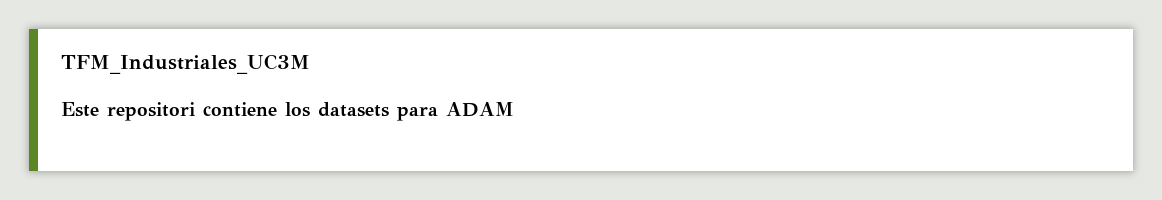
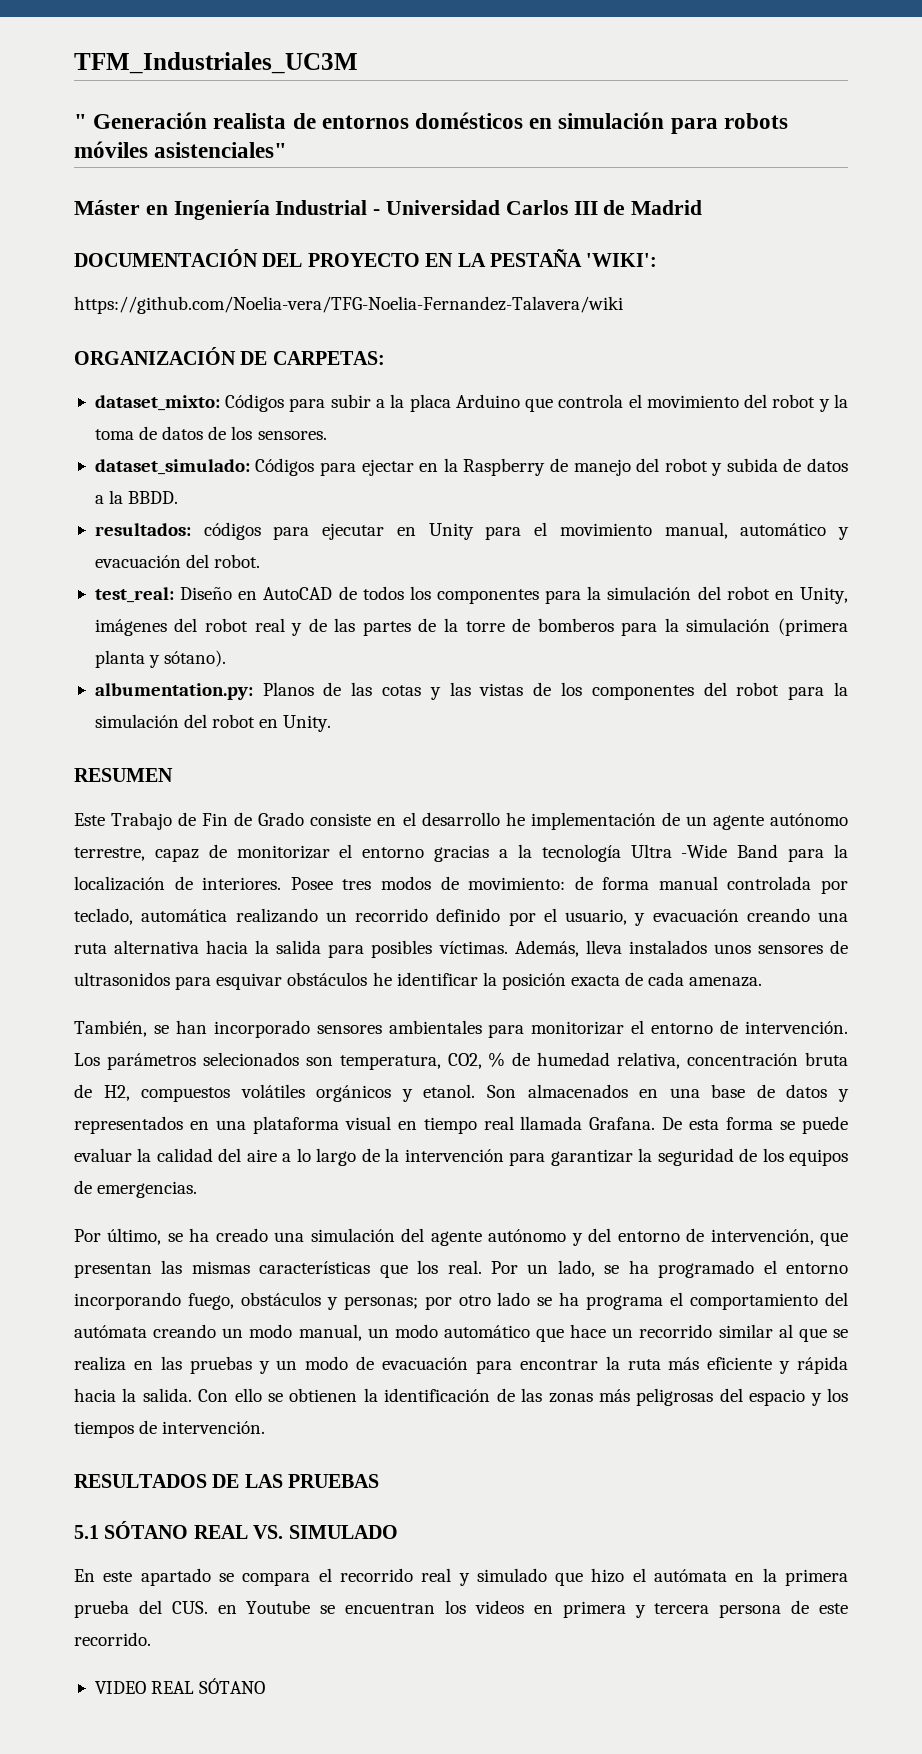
- Este repositori contiene los datasets para ADAM
+ " Generación realista de entornos domésticos en simulación para robots móviles asistenciales"
+ Máster en Ingeniería Industrial - Universidad Carlos III de Madrid
+ DOCUMENTACIÓN DEL PROYECTO EN LA PESTAÑA 'WIKI':
+ https://github.com/Noelia-vera/TFG-Noelia-Fernandez-Talavera/wiki
+ ORGANIZACIÓN DE CARPETAS:
+ dataset_mixto: Códigos para subir a la placa Arduino que controla el movimiento del robot y la toma de datos de los sensores.
+ dataset_simulado: Códigos para ejectar en la Raspberry de manejo del robot y subida de datos a la BBDD.
+ resultados: códigos para ejecutar en Unity para el movimiento manual, automático y evacuación del robot.
+ test_real: Diseño en AutoCAD de todos los componentes para la simulación del robot en Unity, imágenes del robot real y de las partes de la torre de bomberos para la simulación (primera planta y sótano).
+ albumentation.py: Planos de las cotas y las vistas de los componentes del robot para la simulación del robot en Unity.
+ RESUMEN
+ Este Trabajo de Fin de Grado consiste en el desarrollo he implementación de un agente autónomo terrestre, capaz de monitorizar el entorno gracias a la tecnología Ultra -Wide Band para la localización de interiores. Posee tres modos de movimiento: de forma manual controlada por teclado, automática realizando un recorrido definido por el usuario, y evacuación creando una ruta alternativa hacia la salida para posibles víctimas. Además, lleva instalados unos sensores de ultrasonidos para esquivar obstáculos he identificar la posición exacta de cada amenaza.
+ También, se han incorporado sensores ambientales para monitorizar el entorno de intervención. Los parámetros selecionados son temperatura, CO2, % de humedad relativa, concentración bruta de H2, compuestos volátiles orgánicos y etanol. Son almacenados en una base de datos y representados en una plataforma visual en tiempo real llamada Grafana. De esta forma se puede evaluar la calidad del aire a lo largo de la intervención para garantizar la seguridad de los equipos de emergencias.
+ Por último, se ha creado una simulación del agente autónomo y del entorno de intervención, que presentan las mismas características que los real. Por un lado, se ha programado el entorno incorporando fuego, obstáculos y personas; por otro lado se ha programa el comportamiento del autómata creando un modo manual, un modo automático que hace un recorrido similar al que se realiza en las pruebas y un modo de evacuación para encontrar la ruta más eficiente y rápida hacia la salida. Con ello se obtienen la identificación de las zonas más peligrosas del espacio y los tiempos de intervención.
+ RESULTADOS DE LAS PRUEBAS
+ 5.1 SÓTANO REAL VS. SIMULADO
+ En este apartado se compara el recorrido real y simulado que hizo el autómata en la primera prueba del CUS. en Youtube se encuentran los videos en primera y tercera persona de este recorrido.
+ VIDEO REAL SÓTANO

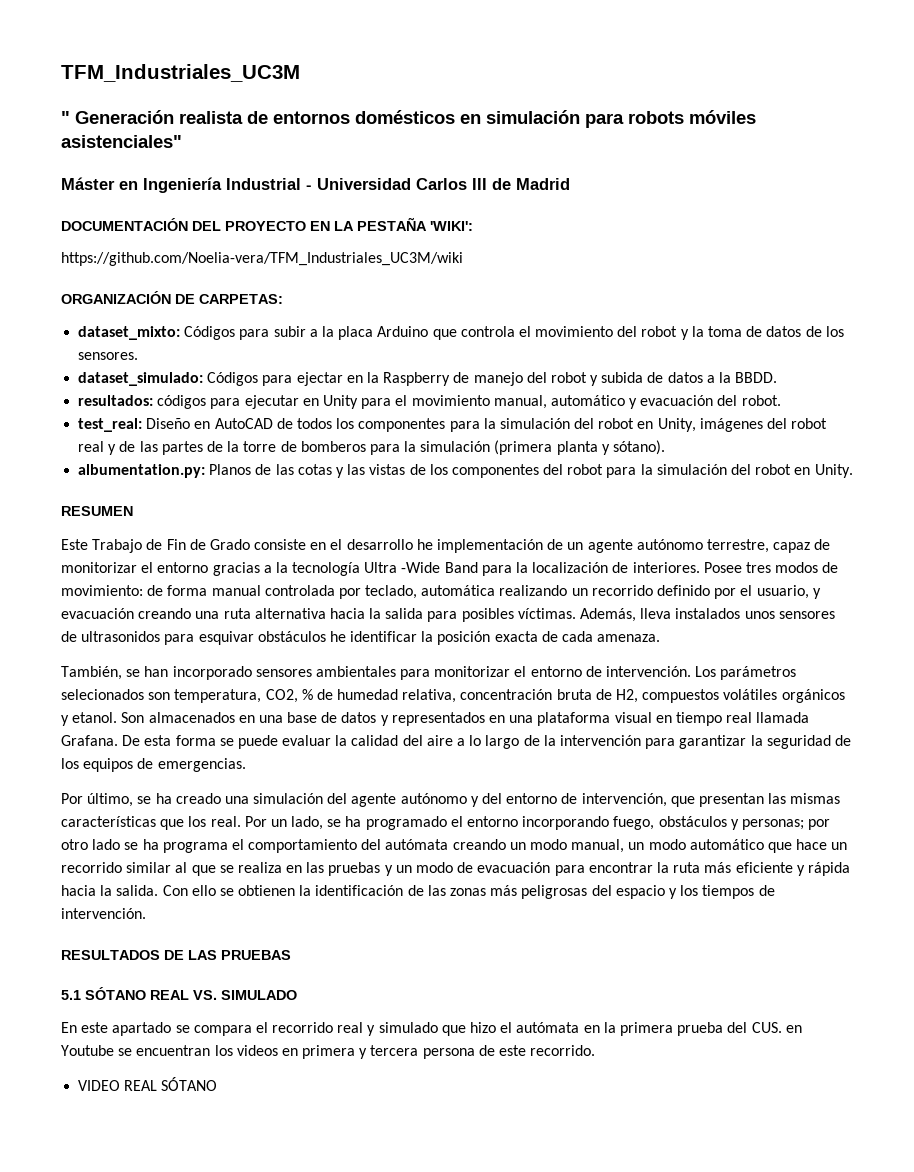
- https://github.com/Noelia-vera/TFG-Noelia-Fernandez-Talavera/wiki
+ https://github.com/Noelia-vera/TFM_Industriales_UC3M/wiki

